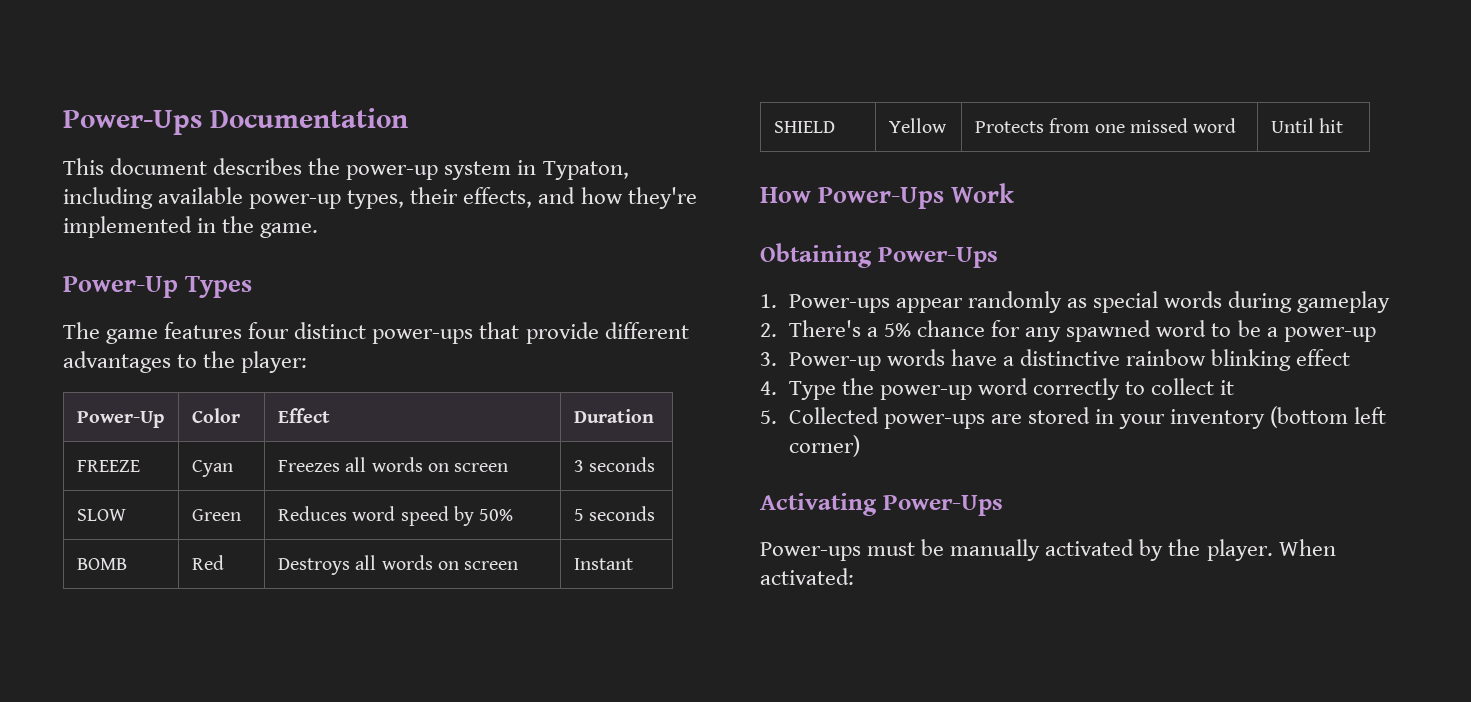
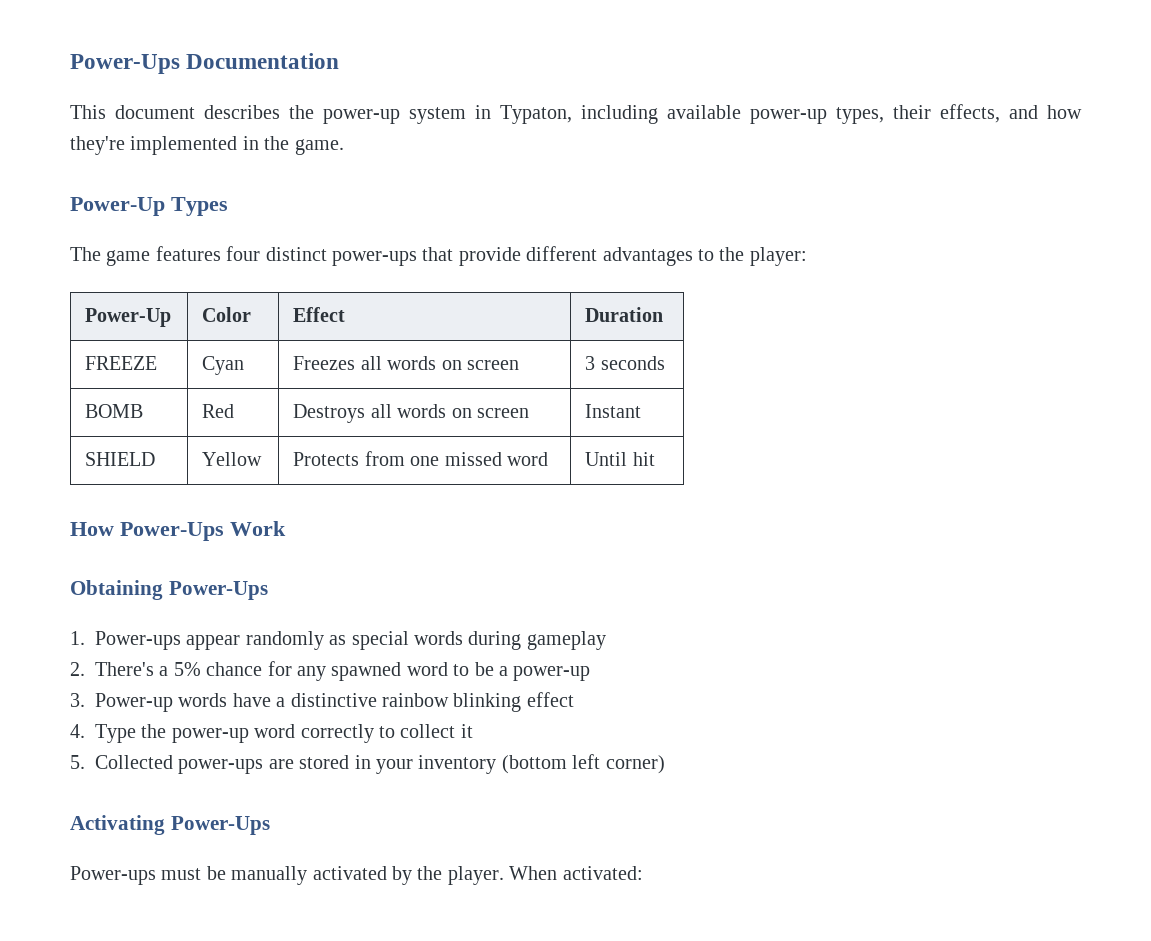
- SLOW | Green | Reduces word speed by 50% | 5 seconds

